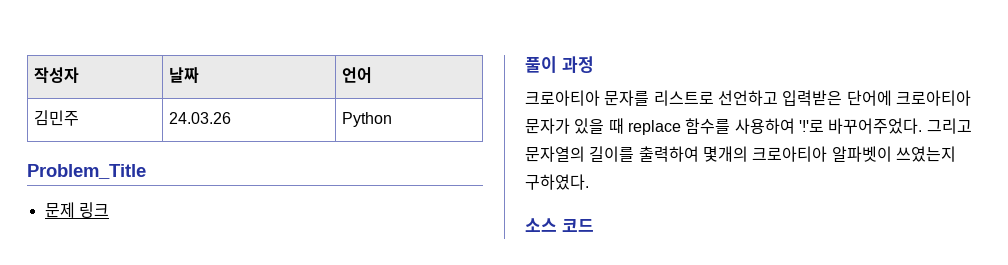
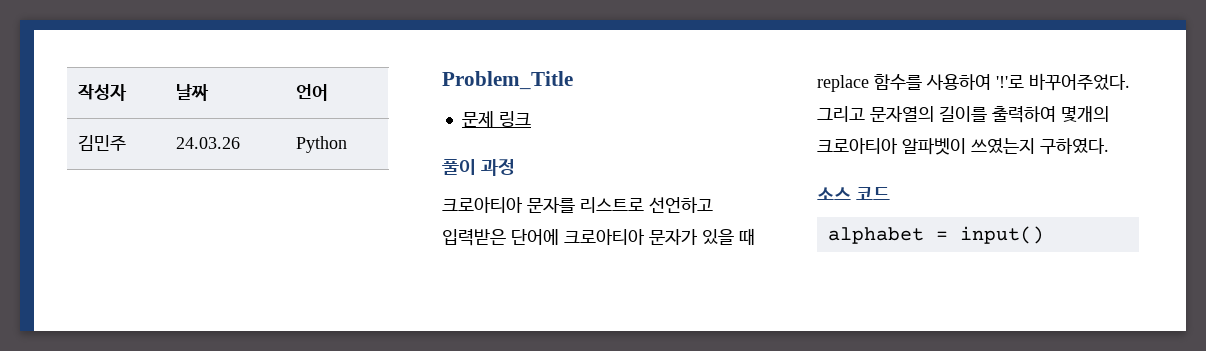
+ alphabet = input()

